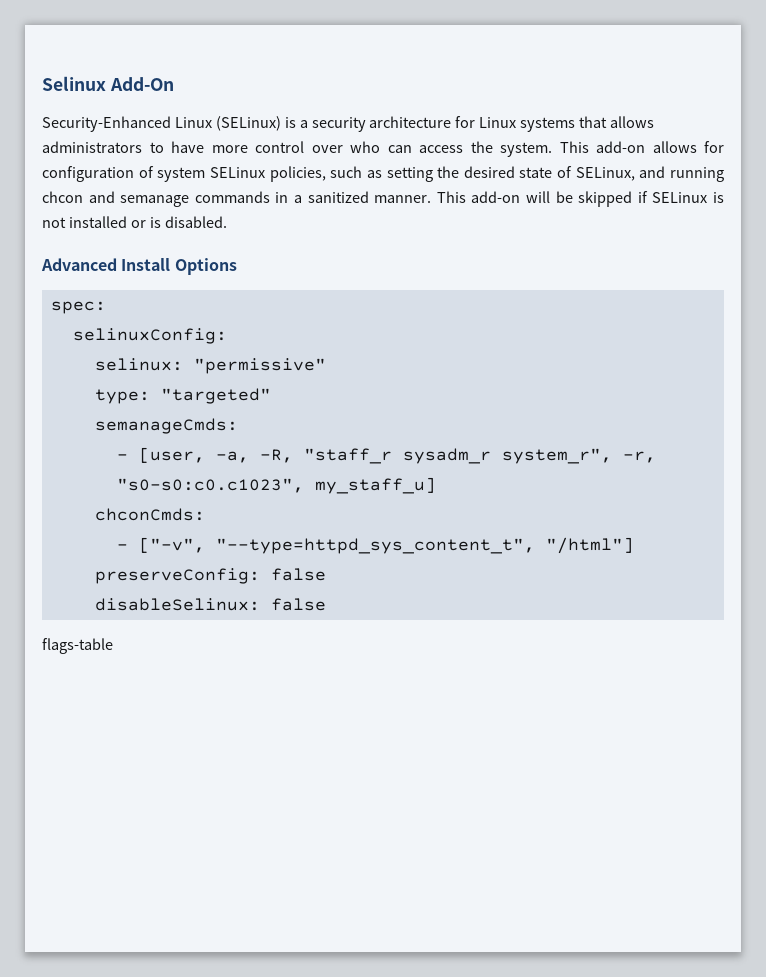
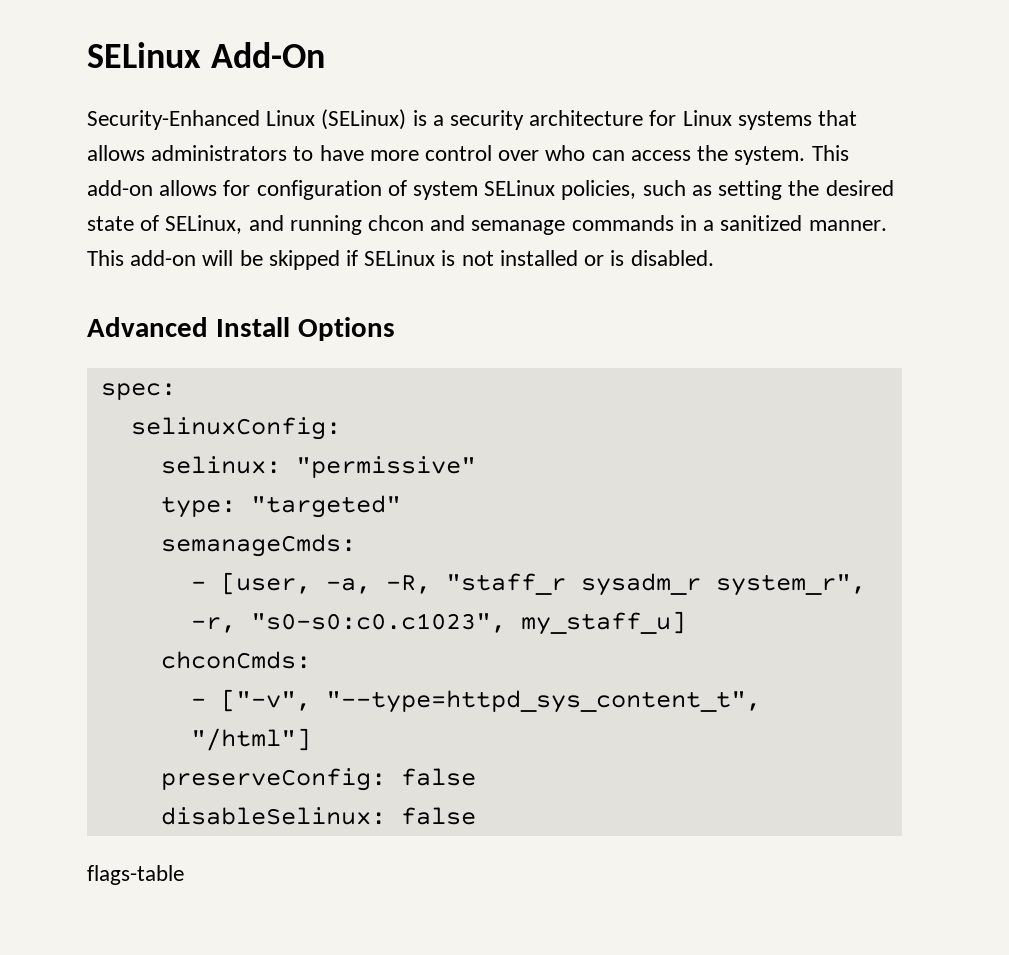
- Selinux Add-On
+ SELinux Add-On

